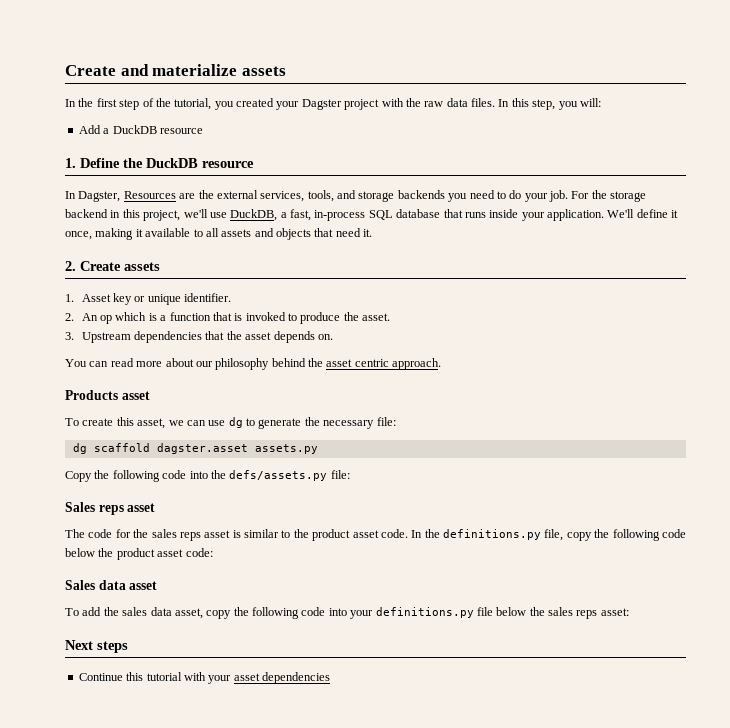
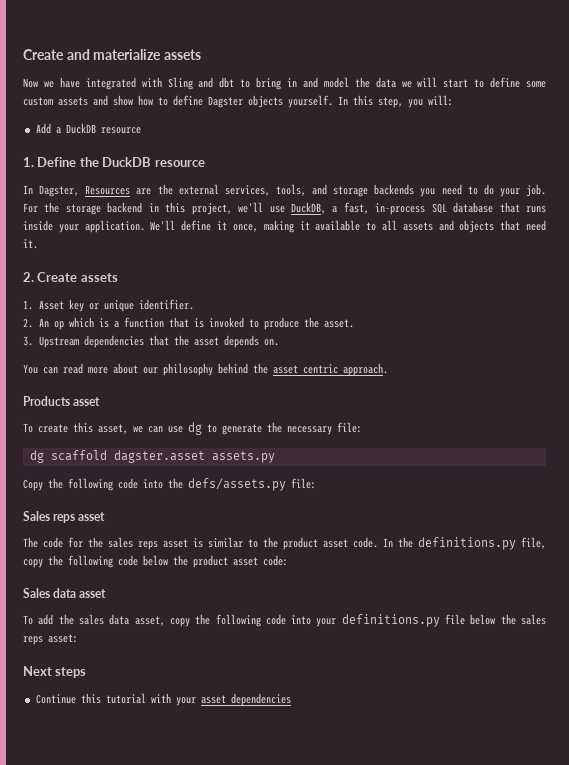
- In the first step of the tutorial, you created your Dagster project with the raw data files.
+ Now we have integrated with Sling and dbt to bring in and model the data we will start to define some custom assets and show how to define Dagster objects yourself.

